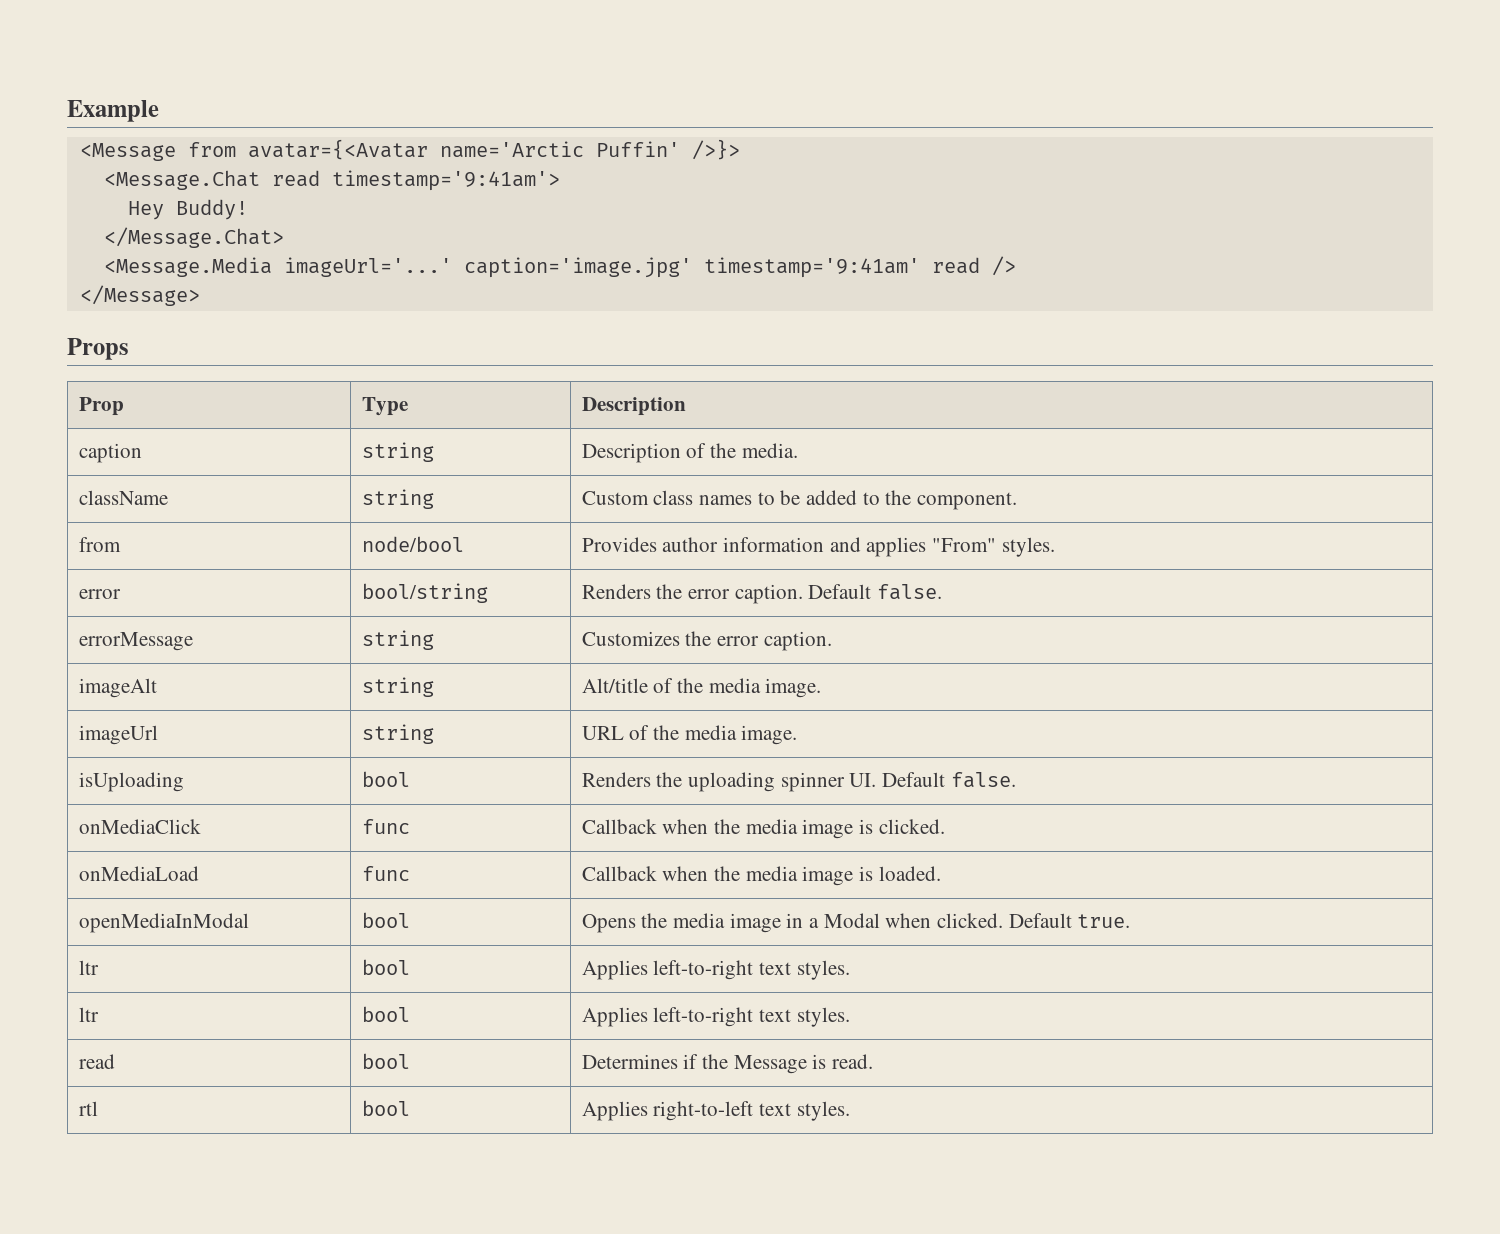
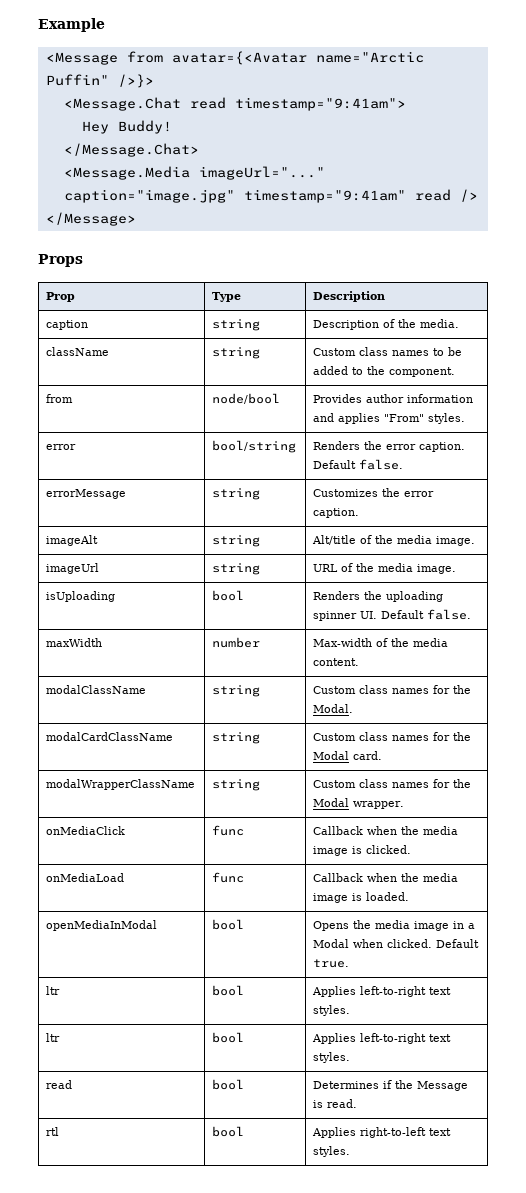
- <Message from avatar={<Avatar name='Arctic Puffin' />}>
+ <Message from avatar={<Avatar name="Arctic Puffin" />}>
- <Message.Chat read timestamp='9:41am'>
+ <Message.Chat read timestamp="9:41am">
- <Message.Media imageUrl='...' caption='image.jpg' timestamp='9:41am' read />
+ <Message.Media imageUrl="..." caption="image.jpg" timestamp="9:41am" read />
+ maxWidth | number | Max-width of the media content.
+ modalClassName | string | Custom class names for the Modal.
+ modalCardClassName | string | Custom class names for the Modal card.
+ modalWrapperClassName | string | Custom class names for the Modal wrapper.

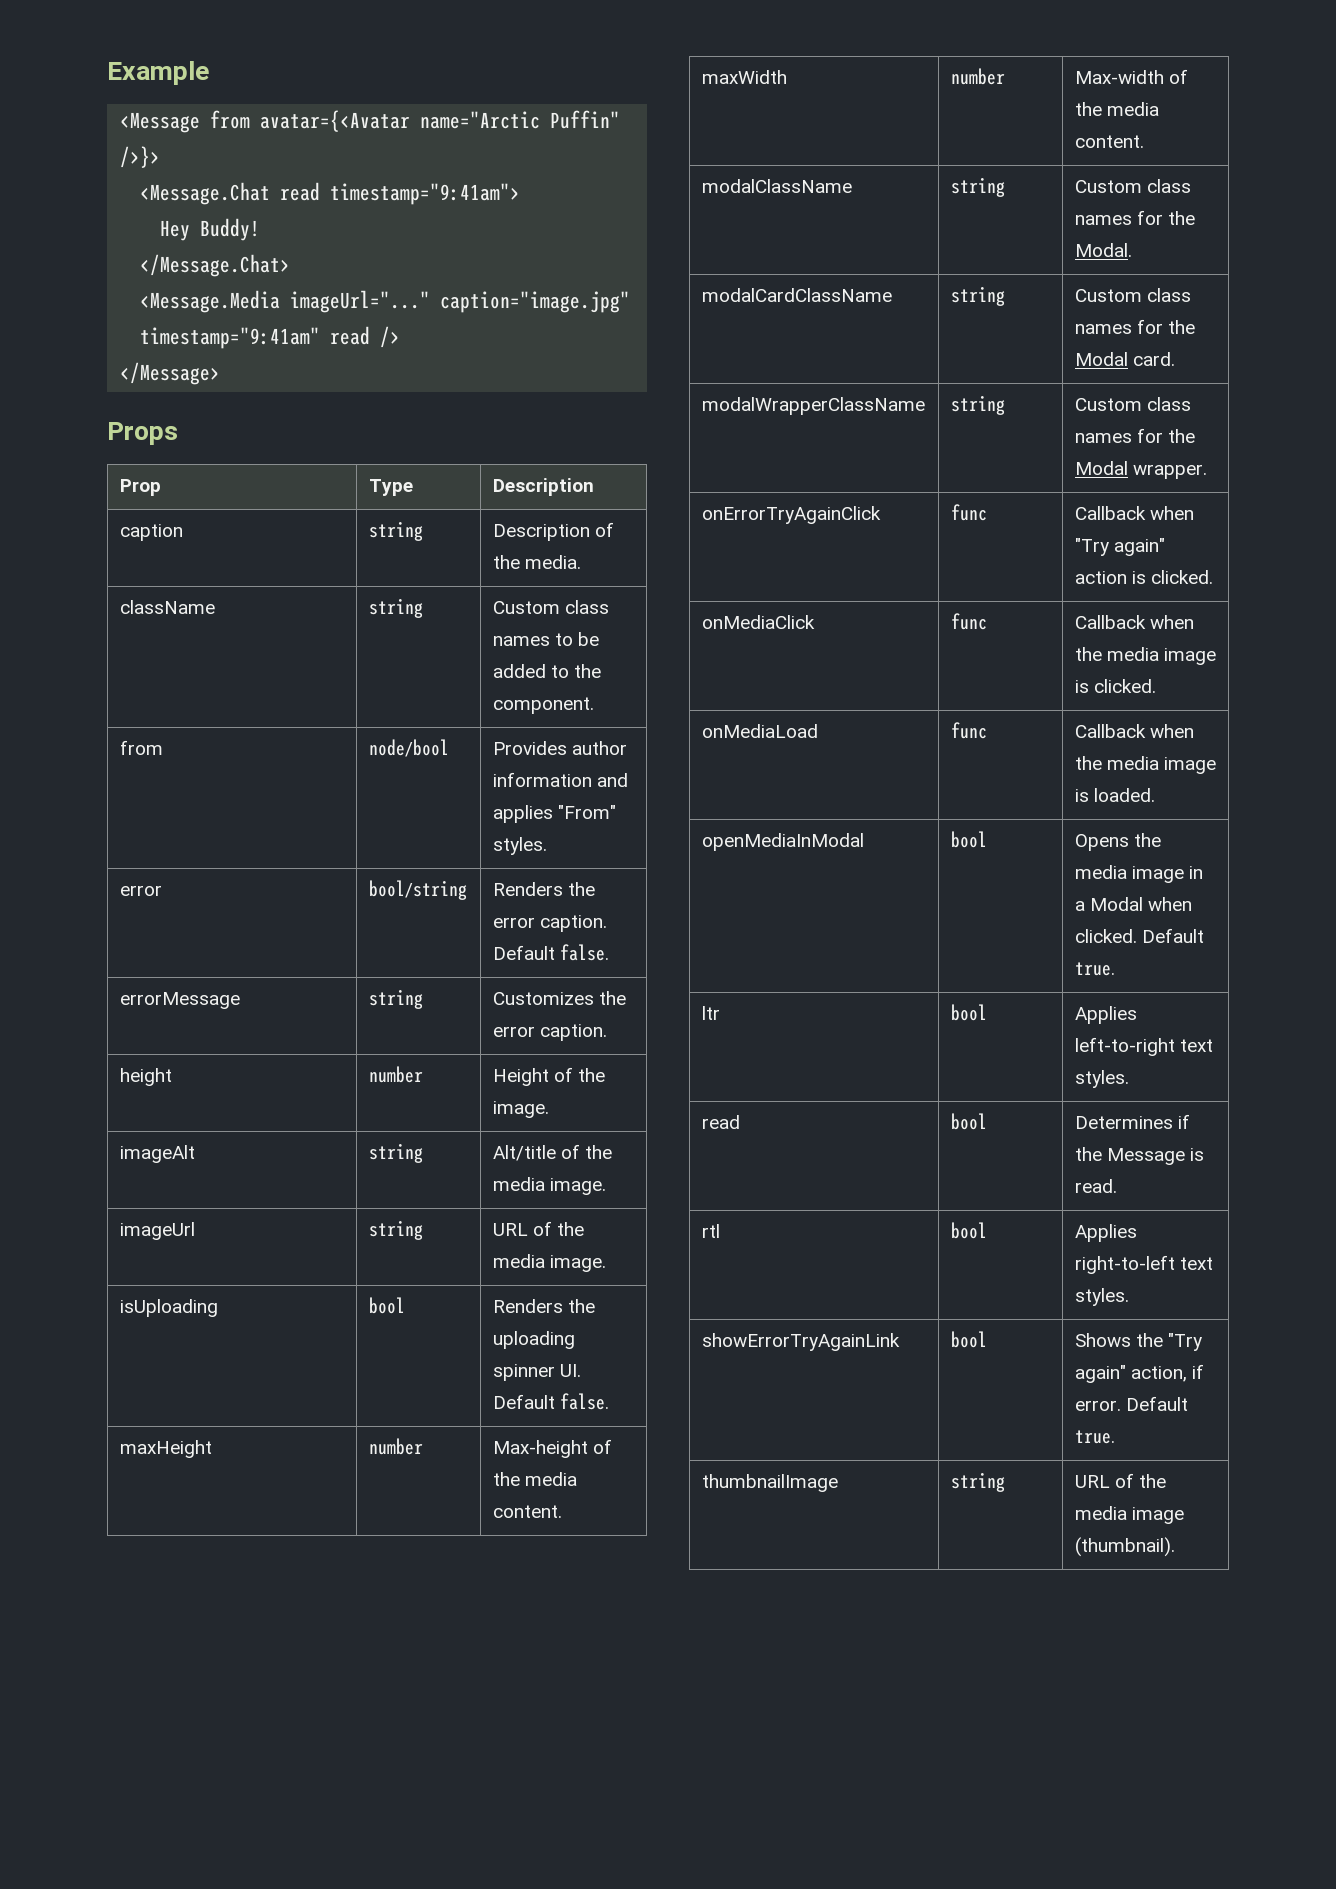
+ height | number | Height of the image.
+ maxHeight | number | Max-height of the media content.
+ onErrorTryAgainClick | func | Callback when "Try again" action is clicked.
  openMediaInModal | bool | Opens the media image in a Modal when clicked. Default true.
- ltr | bool | Applies left-to-right text styles.
+ showErrorTryAgainLink | bool | Shows the "Try again" action, if error. Default true.
+ thumbnailImage | string | URL of the media image (thumbnail).

